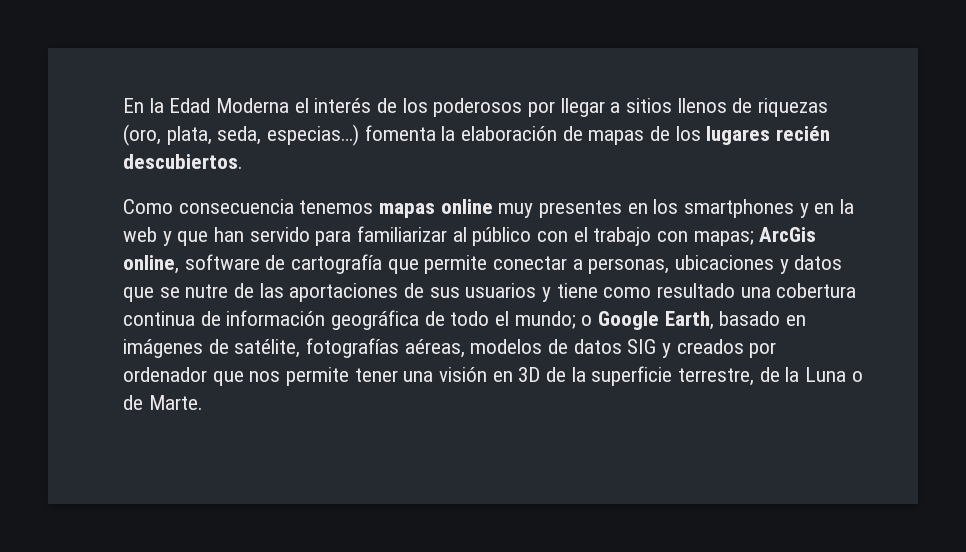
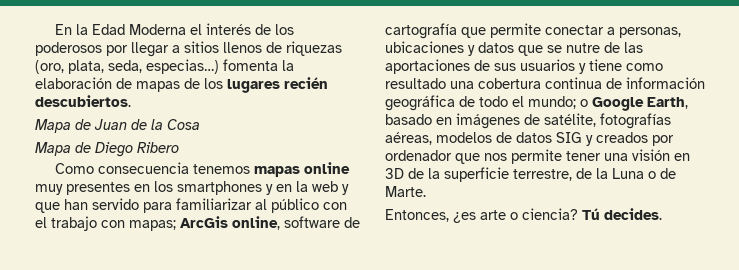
+ Mapa de Juan de la Cosa
+ Mapa de Diego Ribero
+ Entonces, ¿es arte o ciencia? Tú decides.

